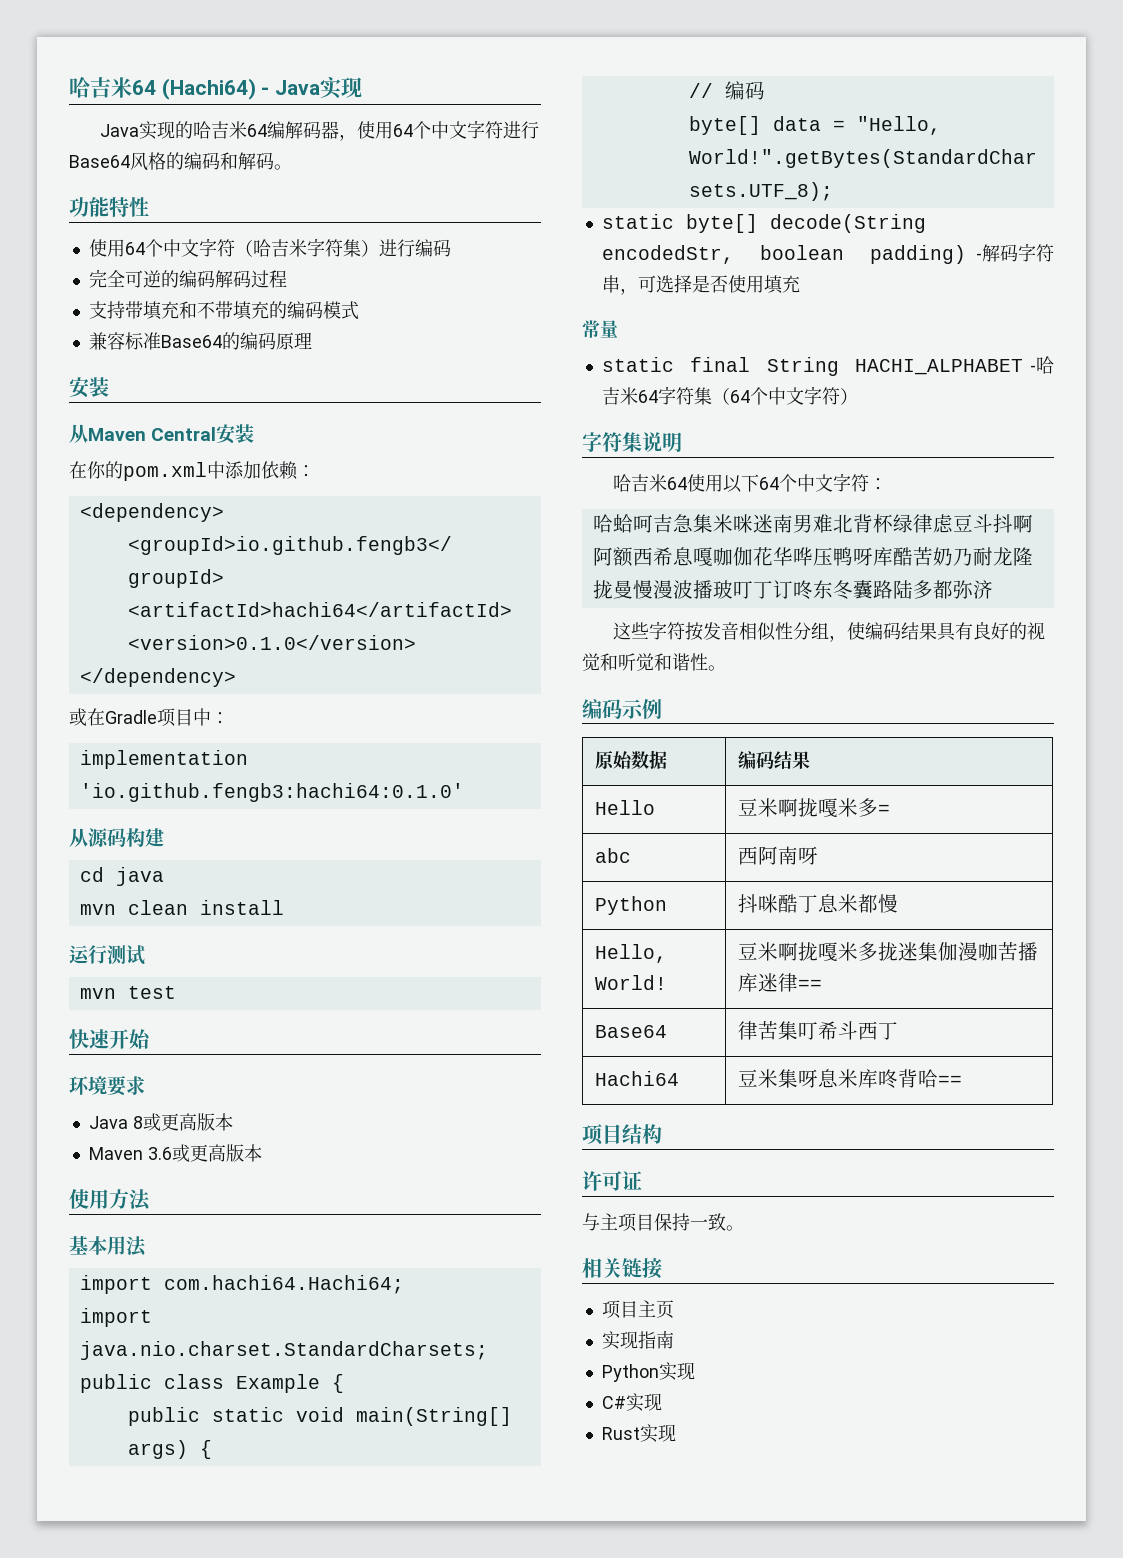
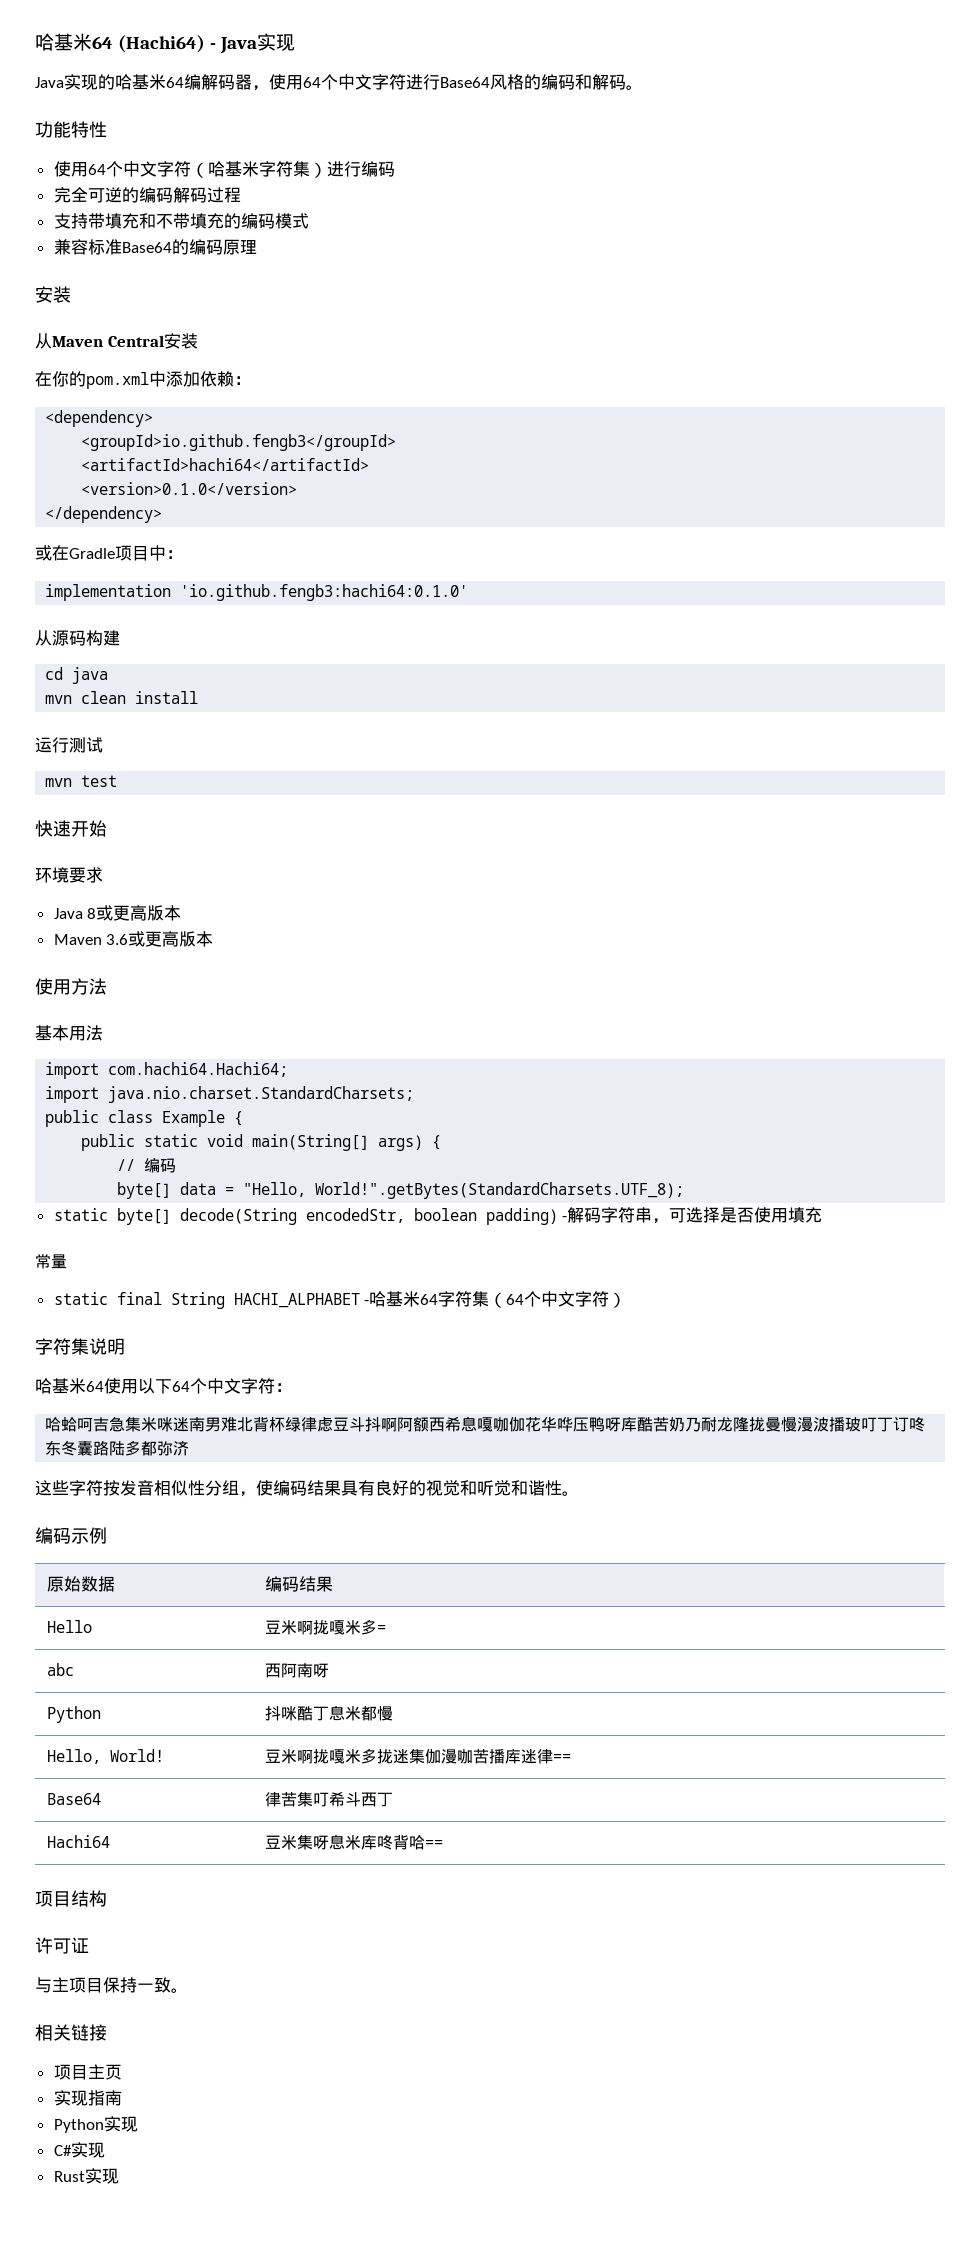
- 哈吉米64 (Hachi64) - Java实现
+ 哈基米64 (Hachi64) - Java实现
- Java实现的哈吉米64编解码器，使用64个中文字符进行Base64风格的编码和解码。
+ Java实现的哈基米64编解码器，使用64个中文字符进行Base64风格的编码和解码。
- 使用64个中文字符（哈吉米字符集）进行编码
+ 使用64个中文字符（哈基米字符集）进行编码
- static final String HACHI_ALPHABET -哈吉米64字符集（64个中文字符）
+ static final String HACHI_ALPHABET -哈基米64字符集（64个中文字符）
- 哈吉米64使用以下64个中文字符：
+ 哈基米64使用以下64个中文字符：

